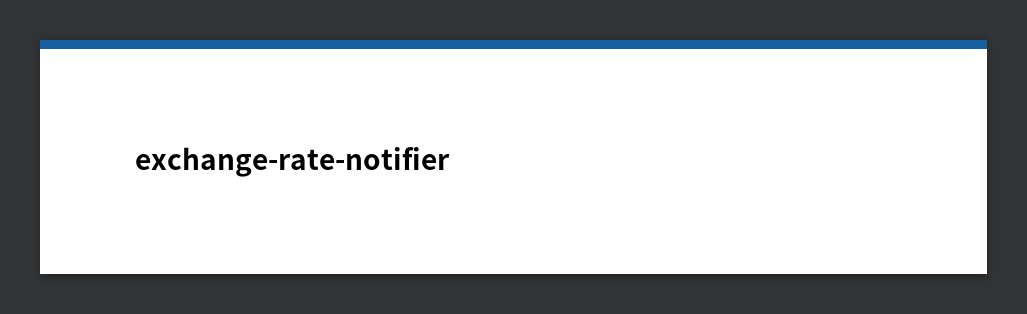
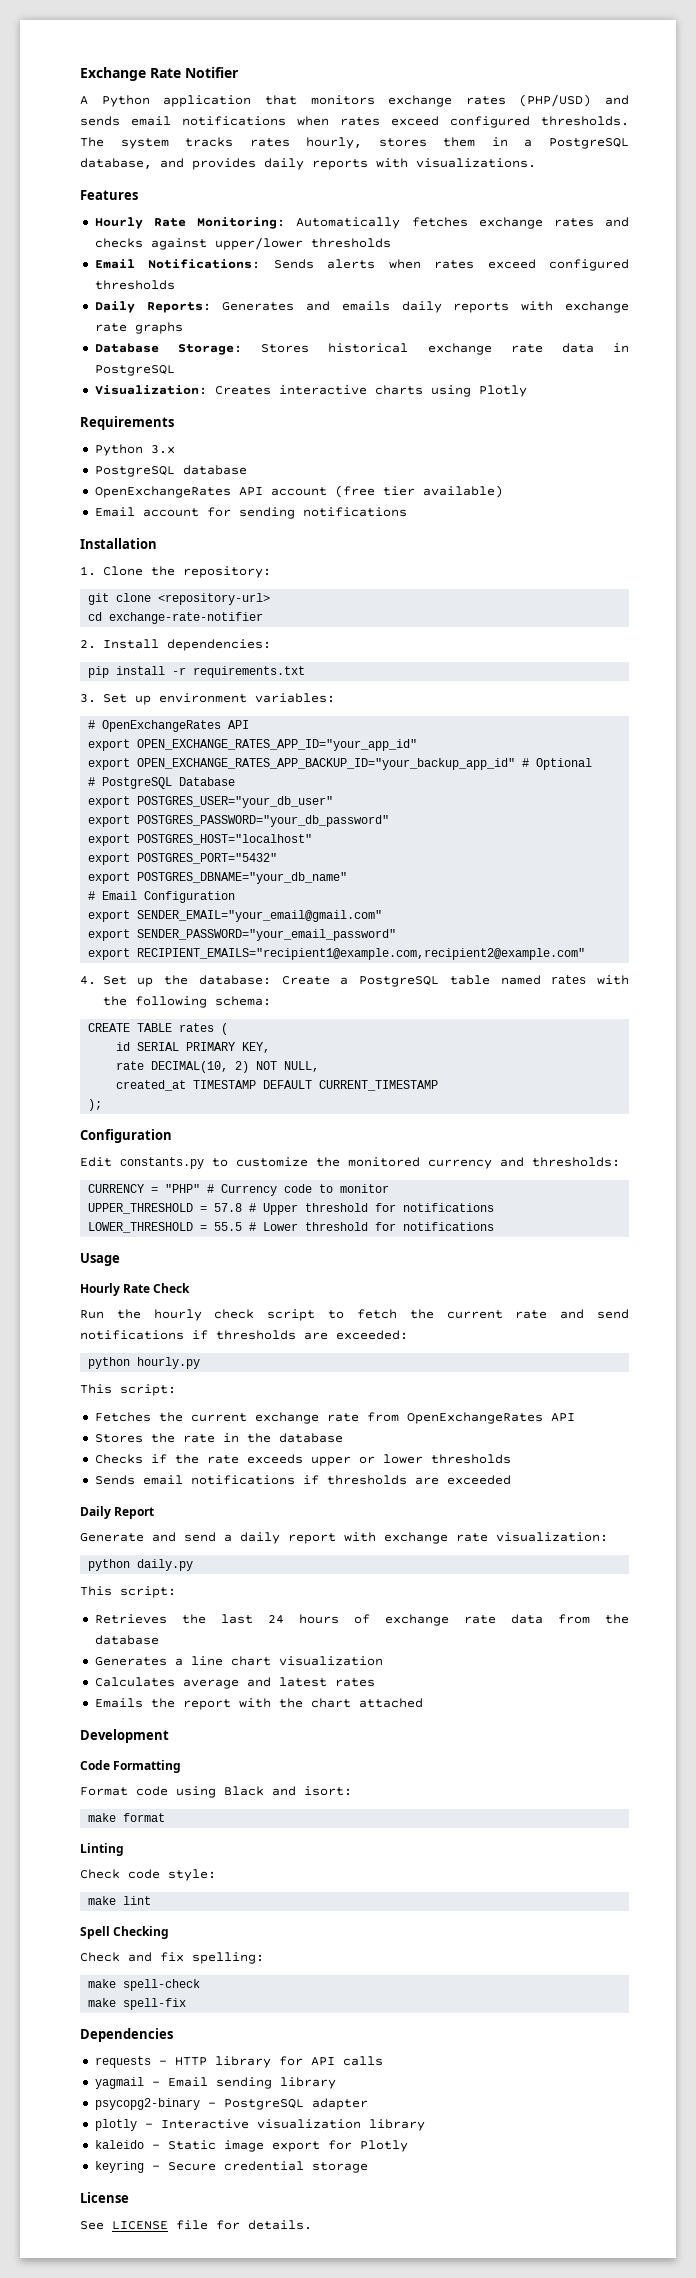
- exchange-rate-notifier
+ Exchange Rate Notifier
+ A Python application that monitors exchange rates (PHP/USD) and sends email notifications when rates exceed configured thresholds. The system tracks rates hourly, stores them in a PostgreSQL database, and provides daily reports with visualizations.
+ Features
+ Hourly Rate Monitoring: Automatically fetches exchange rates and checks against upper/lower thresholds
+ Email Notifications: Sends alerts when rates exceed configured thresholds
+ Daily Reports: Generates and emails daily reports with exchange rate graphs
+ Database Storage: Stores historical exchange rate data in PostgreSQL
+ Visualization: Creates interactive charts using Plotly
+ Requirements
+ Python 3.x
+ PostgreSQL database
+ OpenExchangeRates API account (free tier available)
+ Email account for sending notifications
+ Installation
+ 1. Clone the repository:
+ git clone <repository-url>
+ cd exchange-rate-notifier
+ 2. Install dependencies:
+ pip install -r requirements.txt
+ 3. Set up environment variables:
+ # OpenExchangeRates API
+ export OPEN_EXCHANGE_RATES_APP_ID="your_app_id"
+ export OPEN_EXCHANGE_RATES_APP_BACKUP_ID="your_backup_app_id" # Optional
+ # PostgreSQL Database
+ export POSTGRES_USER="your_db_user"
+ export POSTGRES_PASSWORD="your_db_password"
+ export POSTGRES_HOST="localhost"
+ export POSTGRES_PORT="5432"
+ export POSTGRES_DBNAME="your_db_name"
+ # Email Configuration
+ export SENDER_EMAIL="your_email@gmail.com"
+ export SENDER_PASSWORD="your_email_password"
+ export RECIPIENT_EMAILS="recipient1@example.com,recipient2@example.com"
+ 4. Set up the database: Create a PostgreSQL table named rates with the following schema:
+ CREATE TABLE rates (
+ id SERIAL PRIMARY KEY,
+ rate DECIMAL(10, 2) NOT NULL,
+ created_at TIMESTAMP DEFAULT CURRENT_TIMESTAMP
+ );
+ Configuration
+ Edit constants.py to customize the monitored currency and thresholds:
+ CURRENCY = "PHP" # Currency code to monitor
+ UPPER_THRESHOLD = 57.8 # Upper threshold for notifications
+ LOWER_THRESHOLD = 55.5 # Lower threshold for notifications
+ Usage
+ Hourly Rate Check
+ Run the hourly check script to fetch the current rate and send notifications if thresholds are exceeded:
+ python hourly.py
+ This script:
+ Fetches the current exchange rate from OpenExchangeRates API
+ Stores the rate in the database
+ Checks if the rate exceeds upper or lower thresholds
+ Sends email notifications if thresholds are exceeded
+ Daily Report
+ Generate and send a daily report with exchange rate visualization:
+ python daily.py
+ This script:
+ Retrieves the last 24 hours of exchange rate data from the database
+ Generates a line chart visualization
+ Calculates average and latest rates
+ Emails the report with the chart attached
+ Development
+ Code Formatting
+ Format code using Black and isort:
+ make format
+ Linting
+ Check code style:
+ make lint
+ Spell Checking
+ Check and fix spelling:
+ make spell-check
+ make spell-fix
+ Dependencies
+ requests - HTTP library for API calls
+ yagmail - Email sending library
+ psycopg2-binary - PostgreSQL adapter
+ plotly - Interactive visualization library
+ kaleido - Static image export for Plotly
+ keyring - Secure credential storage
+ License
+ See LICENSE file for details.

